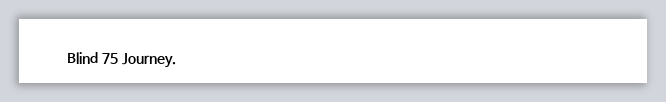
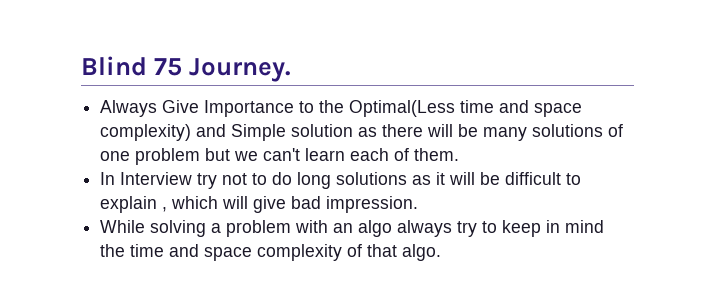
+ Always Give Importance to the Optimal(Less time and space complexity) and Simple solution as there will be many solutions of one problem but we can't learn each of them.
+ In Interview try not to do long solutions as it will be difficult to explain , which will give bad impression.
+ While solving a problem with an algo always try to keep in mind the time and space complexity of that algo.

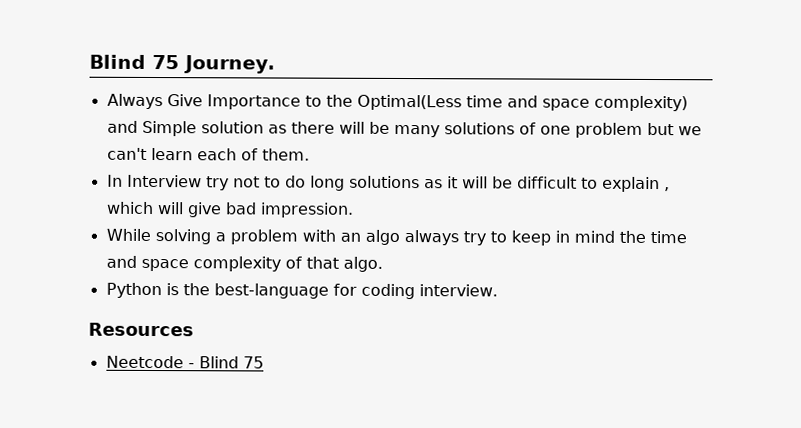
+ Python is the best-language for coding interview.
+ Resources
+ Neetcode - Blind 75

